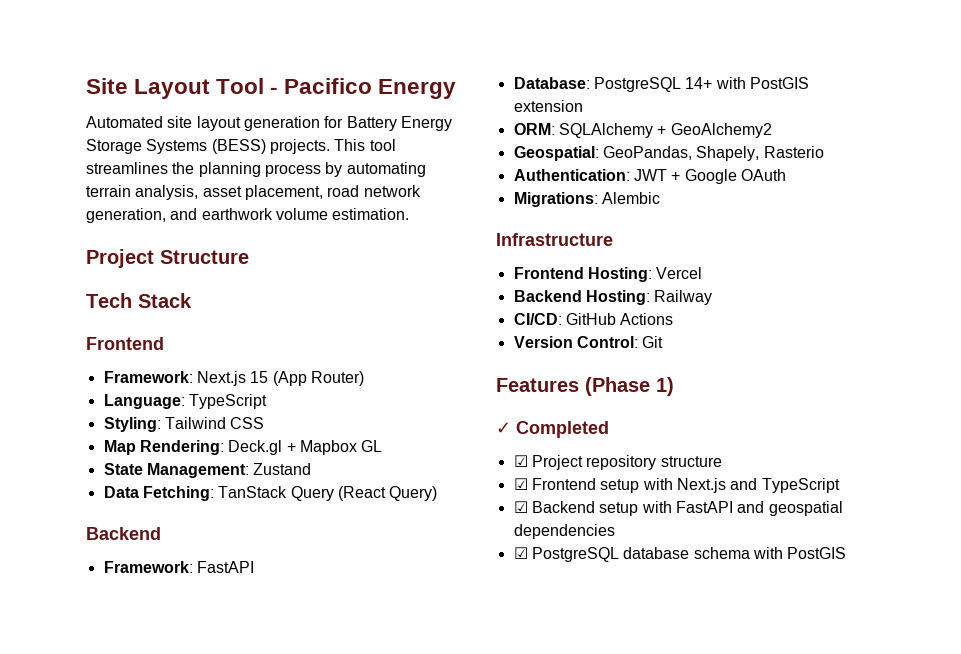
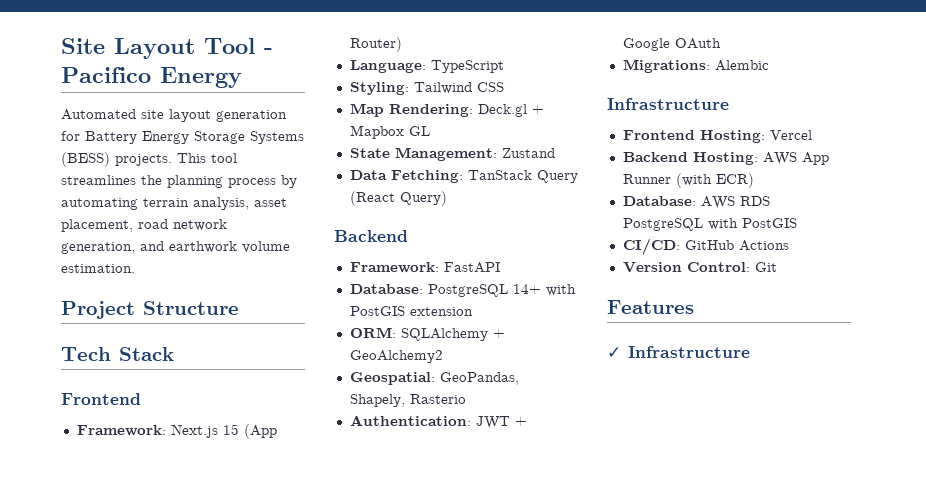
- Backend Hosting: Railway
+ Backend Hosting: AWS App Runner (with ECR)
+ Database: AWS RDS PostgreSQL with PostGIS
- Features (Phase 1)
+ Features
- ✓ Completed
- ☑ Project repository structure
- ☑ Frontend setup with Next.js and TypeScript
- ☑ Backend setup with FastAPI and geospatial dependencies
- ☑ PostgreSQL database schema with PostGIS
+ ✓ Infrastructure

